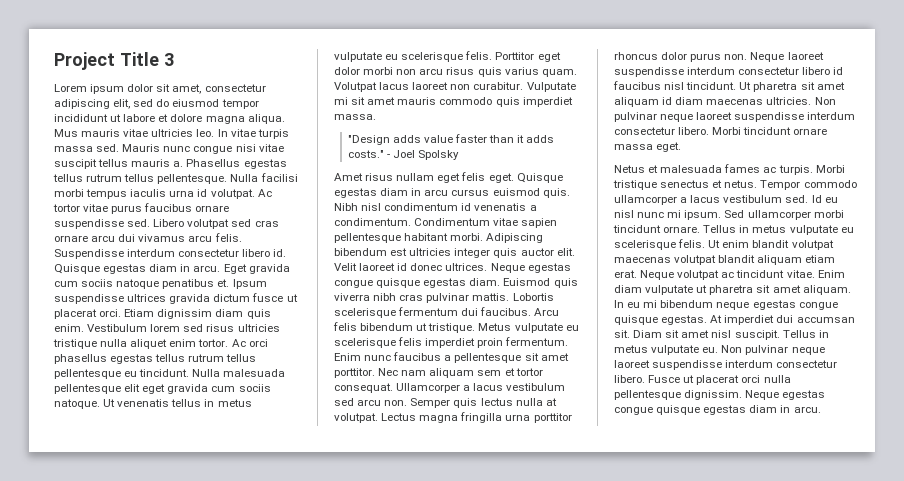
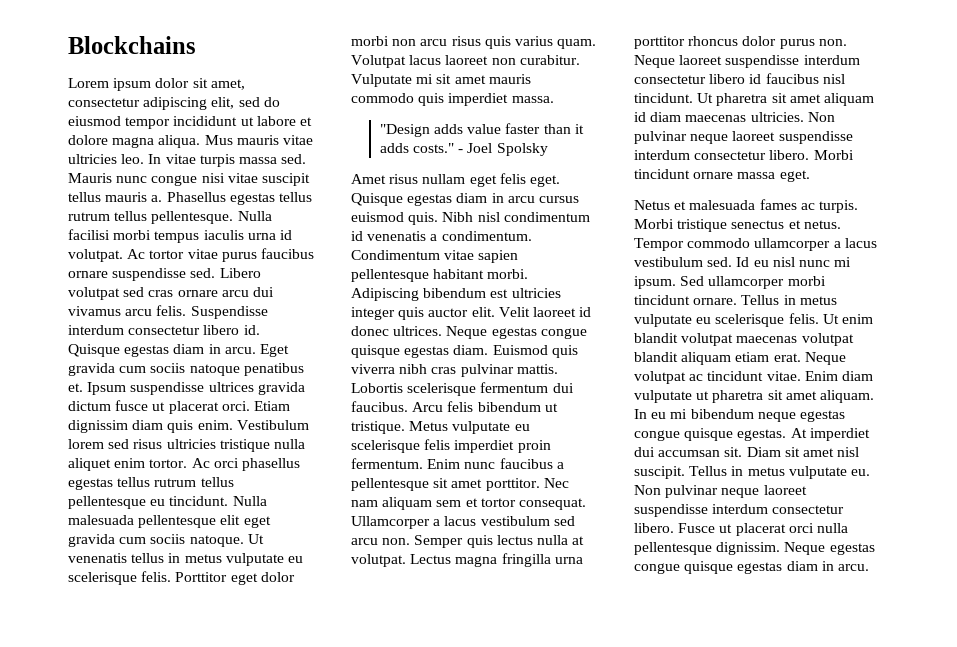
- Project Title 3
+ Blockchains

